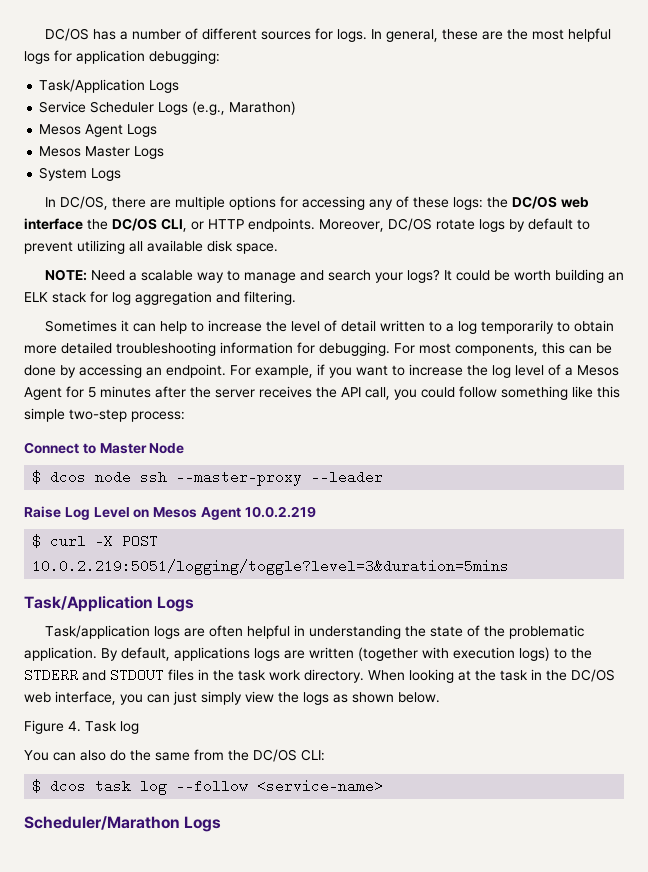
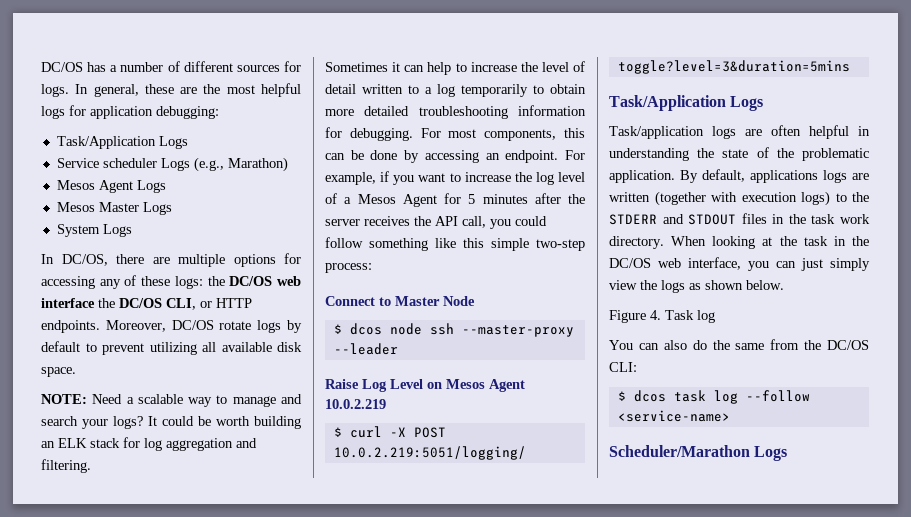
- Service Scheduler Logs (e.g., Marathon)
+ Service scheduler Logs (e.g., Marathon)

